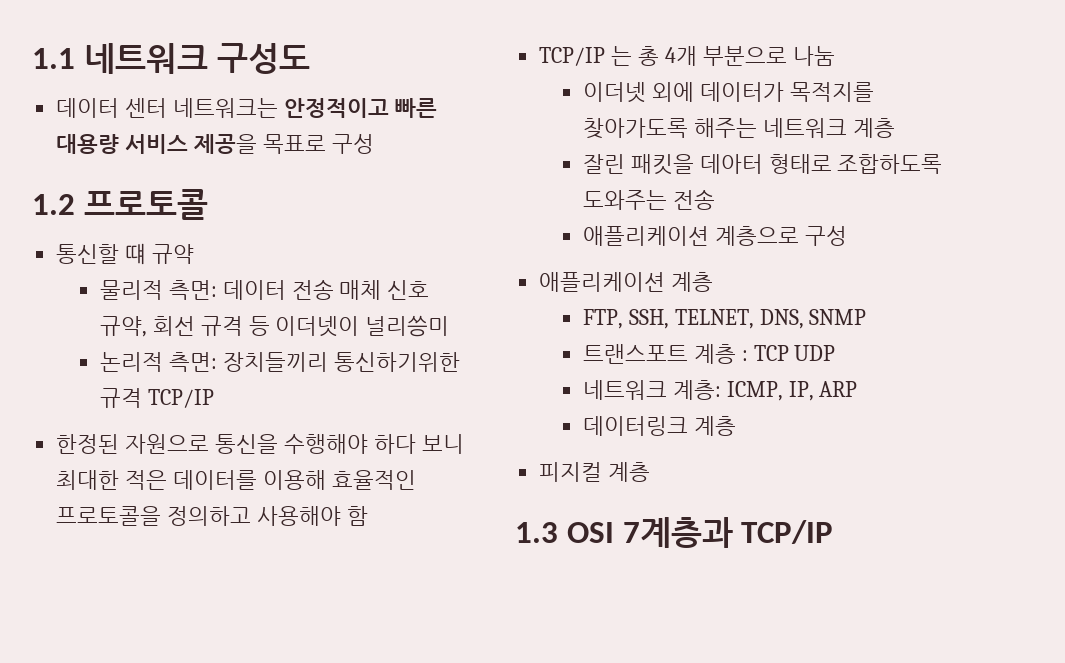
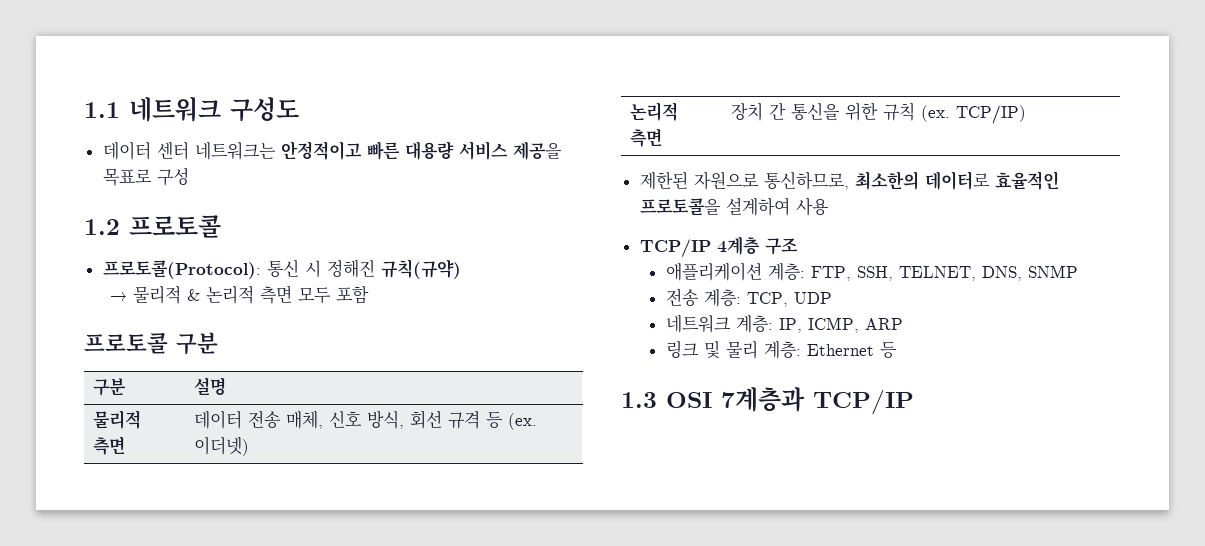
- 통신할 떄 규약
- 물리적 측면: 데이터 전송 매체 신호 규약, 회선 규격 등 이더넷이 널리씅미
- 논리적 측면: 장치들끼리 통신하기위한 규격 TCP/IP
- 한정된 자원으로 통신을 수행해야 하다 보니 최대한 적은 데이터를 이용해 효율적인 프로토콜을 정의하고 사용해야 함
- TCP/IP 는 총 4개 부분으로 나눔
- 이더넷 외에 데이터가 목적지를 찾아가도록 해주는 네트워크 계층
- 잘린 패킷을 데아터 형태로 조합하도록 도와주는 전송
- 애플리케이션 계층으로 구성
- 애플리케이션 계층
- FTP, SSH, TELNET, DNS, SNMP
+ 프로토콜(Protocol): 통신 시 정해진 규칙(규약)
+ → 물리적 & 논리적 측면 모두 포함
+ 프로토콜 구분
+ 구분 | 설명
+ 물리적 측면 | 데이터 전송 매체, 신호 방식, 회선 규격 등 (ex. 이더넷)
+ 논리적 측면 | 장치 간 통신을 위한 규칙 (ex. TCP/IP)
+ 제한된 자원으로 통신하므로, 최소한의 데이터로 효율적인 프로토콜을 설계하여 사용
+ TCP/IP 4계층 구조
+ 애플리케이션 계층: FTP, SSH, TELNET, DNS, SNMP
- 트랜스포트 계층 : TCP UDP
+ 전송 계층: TCP, UDP
- 네트워크 계층: ICMP, IP, ARP
+ 네트워크 계층: IP, ICMP, ARP
- 데이터링크 계층
- 피지컬 계층
+ 링크 및 물리 계층: Ethernet 등

